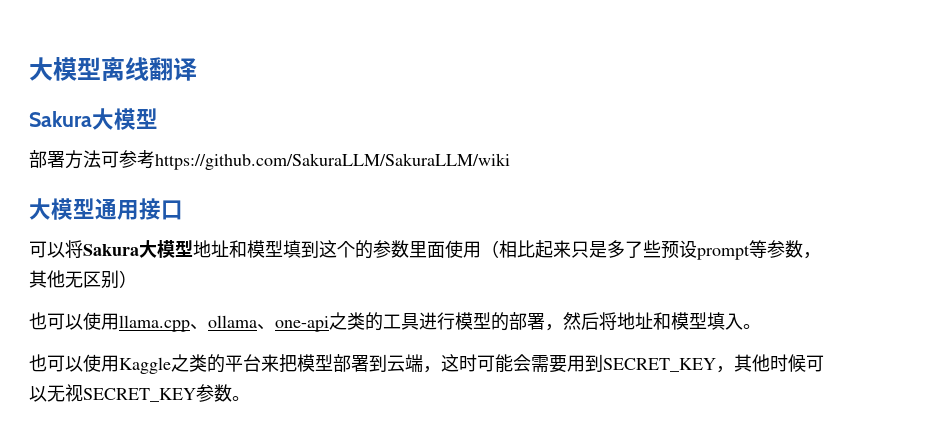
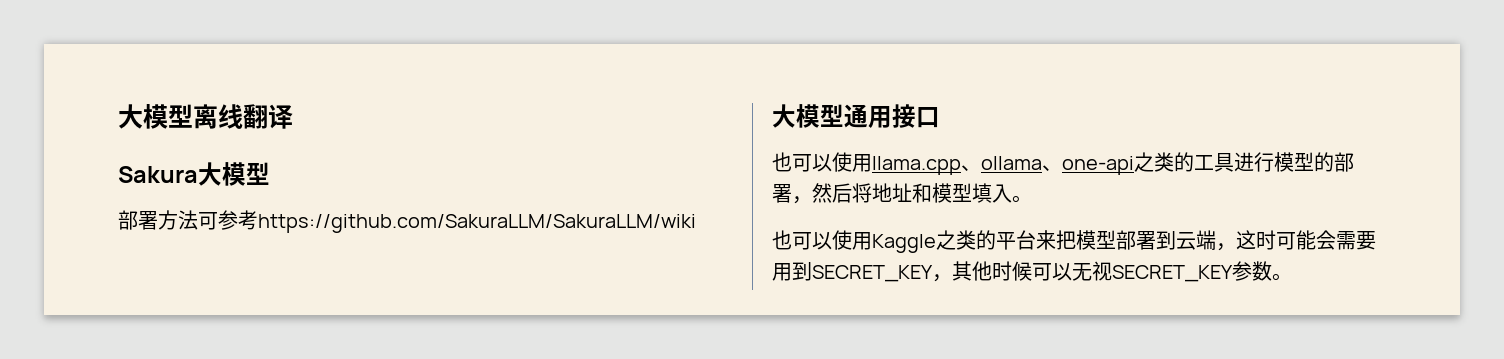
- 可以将Sakura大模型地址和模型填到这个的参数里面使用（相比起来只是多了些预设prompt等参数，其他无区别）

